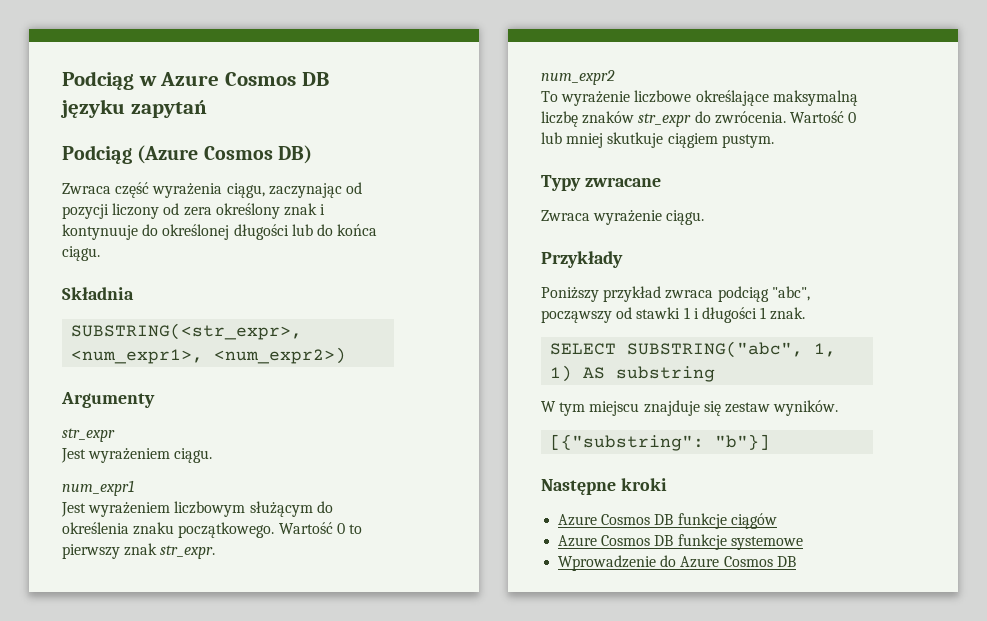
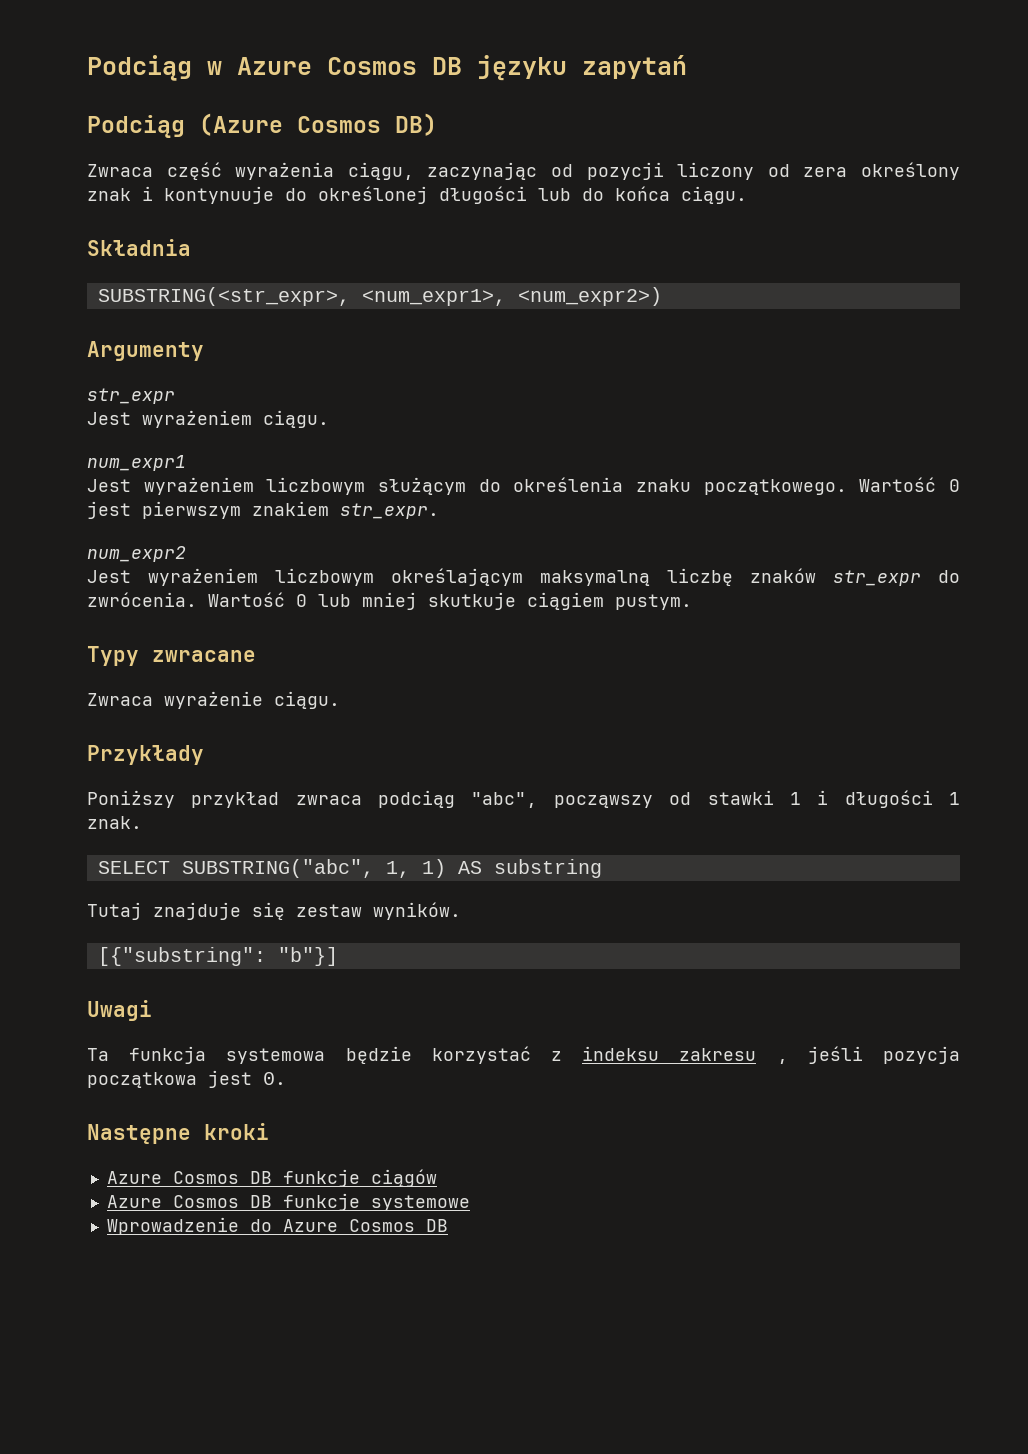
- Wartość 0 to pierwszy znak str_expr.
+ Wartość 0 jest pierwszym znakiem str_expr.
- To wyrażenie liczbowe określające maksymalną liczbę znaków str_expr do zwrócenia.
+ Jest wyrażeniem liczbowym określającym maksymalną liczbę znaków str_expr do zwrócenia.
- W tym miejscu znajduje się zestaw wyników.
+ Tutaj znajduje się zestaw wyników.
+ Uwagi
+ Ta funkcja systemowa będzie korzystać z indeksu zakresu , jeśli pozycja początkowa jest 0.

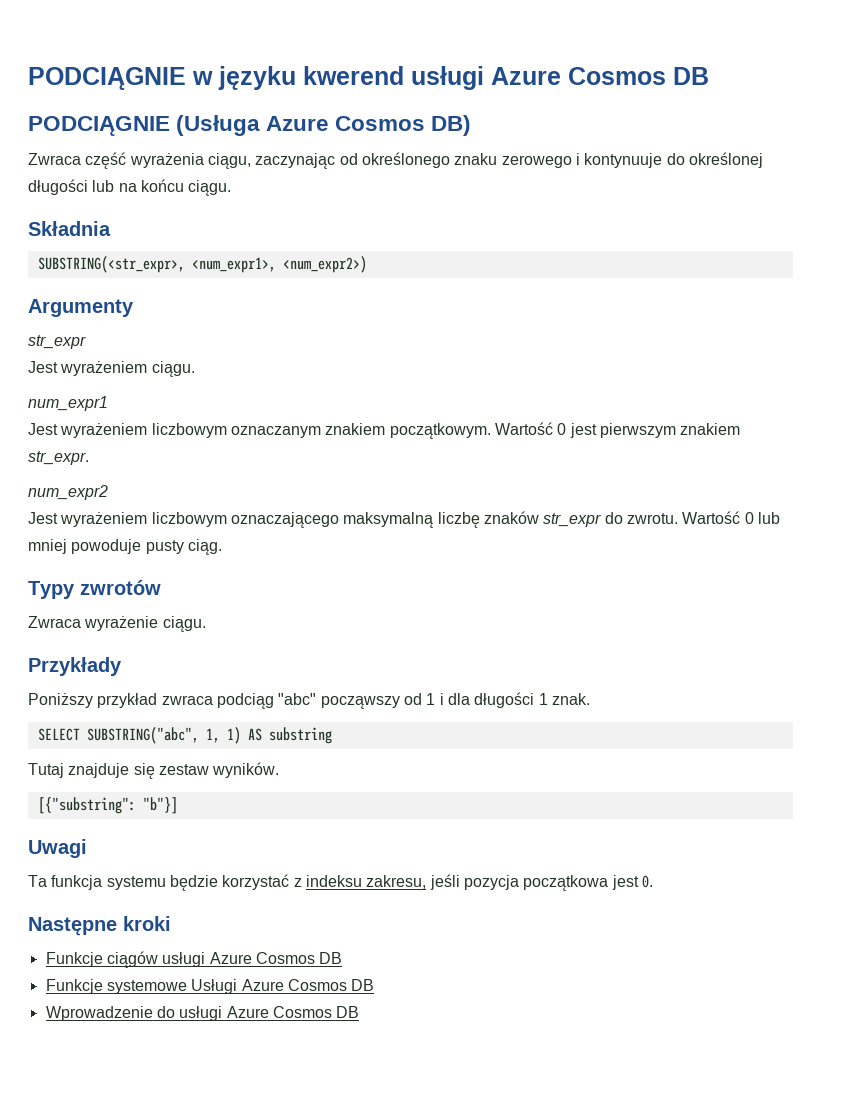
- Podciąg w Azure Cosmos DB języku zapytań
- Podciąg (Azure Cosmos DB)
+ PODCIĄGNIE w języku kwerend usługi Azure Cosmos DB
+ PODCIĄGNIE (Usługa Azure Cosmos DB)
- Zwraca część wyrażenia ciągu, zaczynając od pozycji liczony od zera określony znak i kontynuuje do określonej długości lub do końca ciągu.
+ Zwraca część wyrażenia ciągu, zaczynając od określonego znaku zerowego i kontynuuje do określonej długości lub na końcu ciągu.
- Jest wyrażeniem liczbowym służącym do określenia znaku początkowego.
+ Jest wyrażeniem liczbowym oznaczanym znakiem początkowym.
- Jest wyrażeniem liczbowym określającym maksymalną liczbę znaków str_expr do zwrócenia.
+ Jest wyrażeniem liczbowym oznaczającego maksymalną liczbę znaków str_expr do zwrotu.
- Wartość 0 lub mniej skutkuje ciągiem pustym.
+ Wartość 0 lub mniej powoduje pusty ciąg.
- Typy zwracane
+ Typy zwrotów
- Poniższy przykład zwraca podciąg "abc", począwszy od stawki 1 i długości 1 znak.
+ Poniższy przykład zwraca podciąg "abc" począwszy od 1 i dla długości 1 znak.
- Ta funkcja systemowa będzie korzystać z indeksu zakresu , jeśli pozycja początkowa jest 0.
+ Ta funkcja systemu będzie korzystać z indeksu zakresu, jeśli pozycja początkowa jest 0.
- Azure Cosmos DB funkcje ciągów
- Azure Cosmos DB funkcje systemowe
+ Funkcje ciągów usługi Azure Cosmos DB
+ Funkcje systemowe Usługi Azure Cosmos DB
- Wprowadzenie do Azure Cosmos DB
+ Wprowadzenie do usługi Azure Cosmos DB

